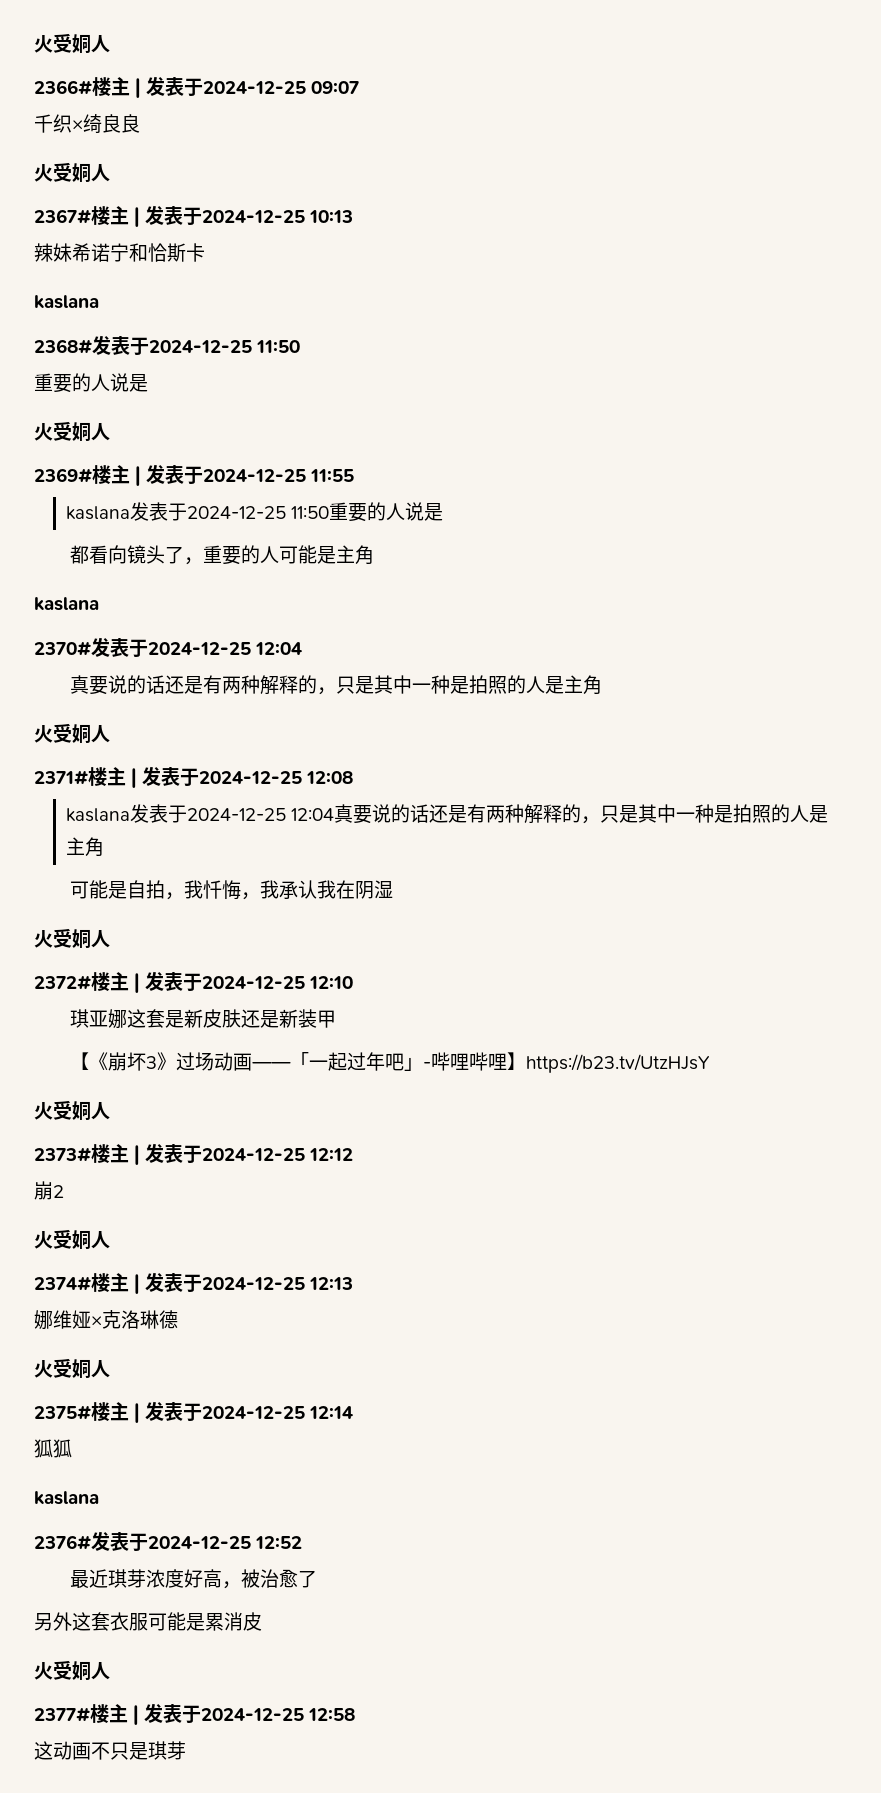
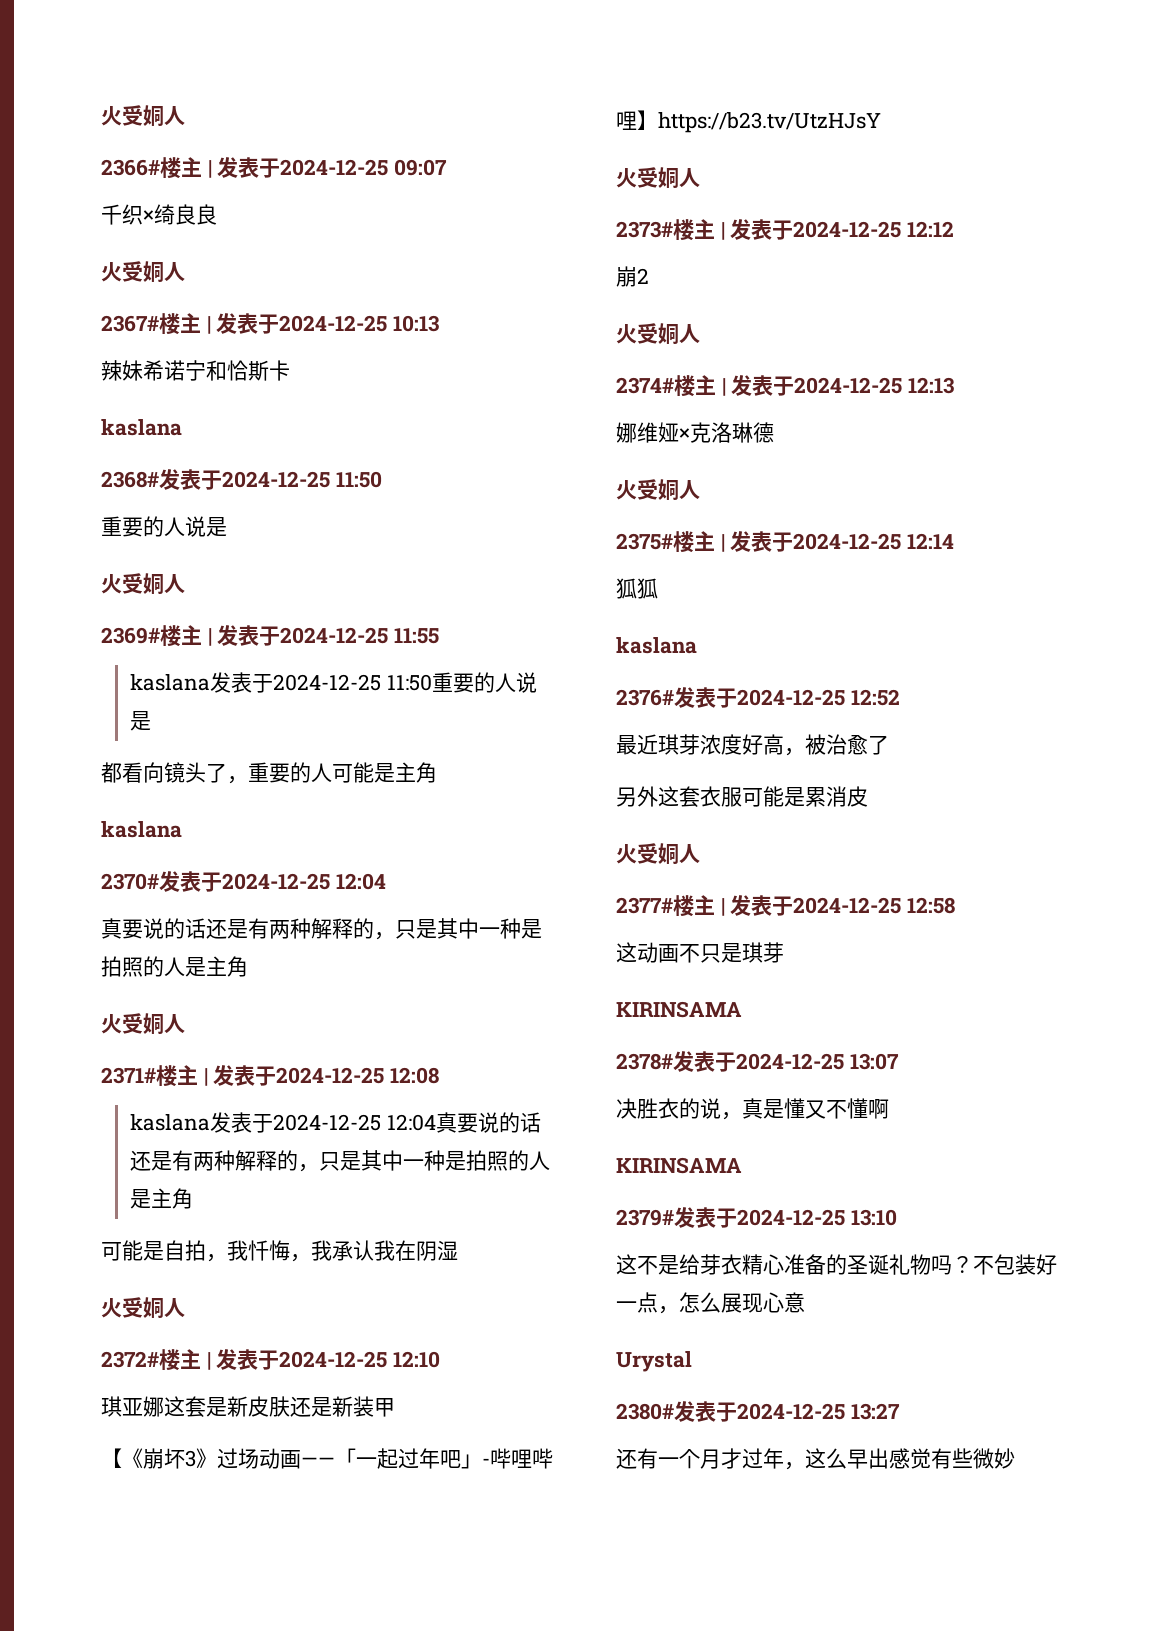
  这动画不只是琪芽
+ KIRINSAMA
+ 2378#发表于2024-12-25 13:07
+ 决胜衣的说，真是懂又不懂啊
+ KIRINSAMA
+ 2379#发表于2024-12-25 13:10
+ 这不是给芽衣精心准备的圣诞礼物吗？不包装好一点，怎么展现心意
+ Urystal
+ 2380#发表于2024-12-25 13:27
+ 还有一个月才过年，这么早出感觉有些微妙

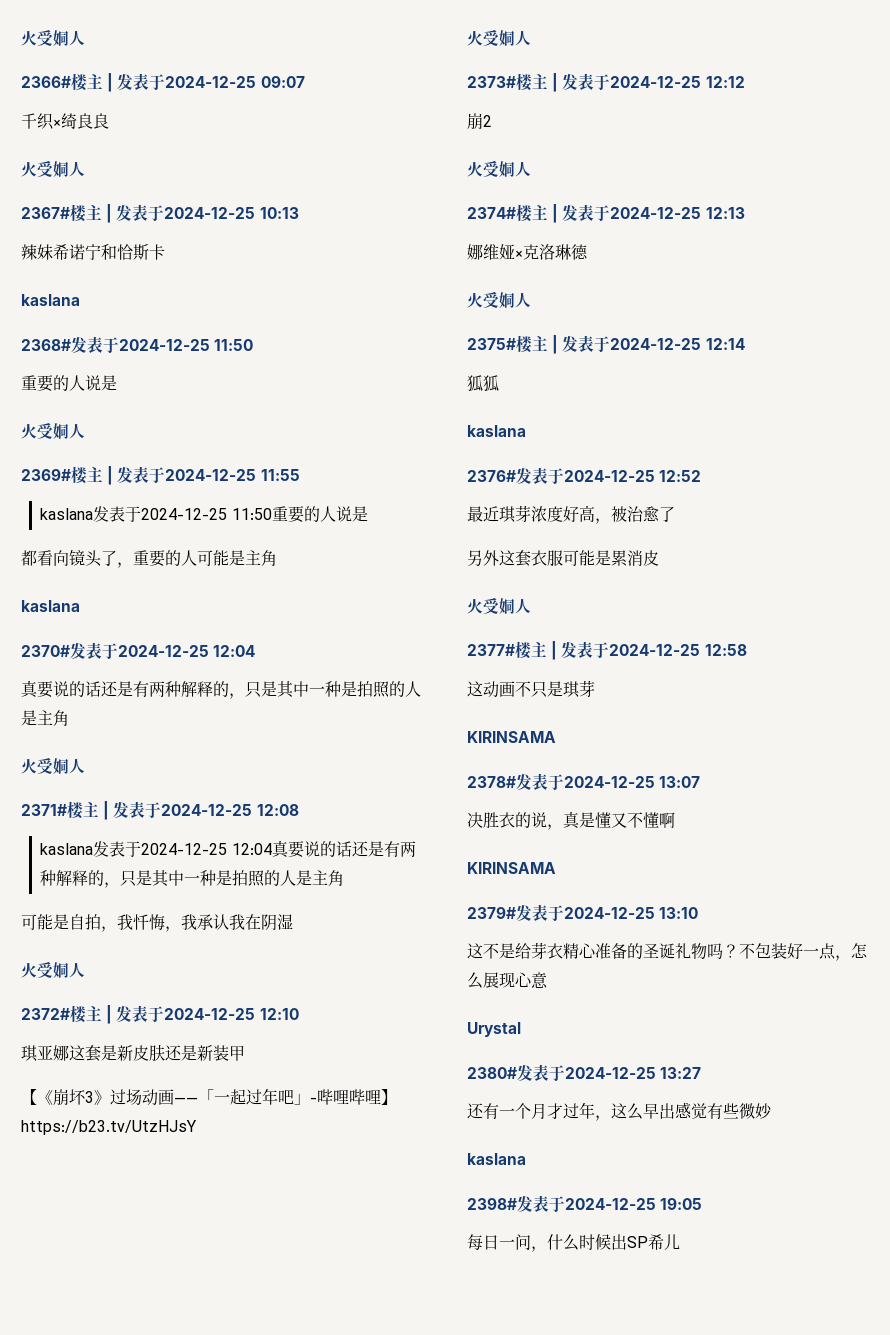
  还有一个月才过年，这么早出感觉有些微妙
+ kaslana
+ 2398#发表于2024-12-25 19:05
+ 每日一问，什么时候出SP希儿

